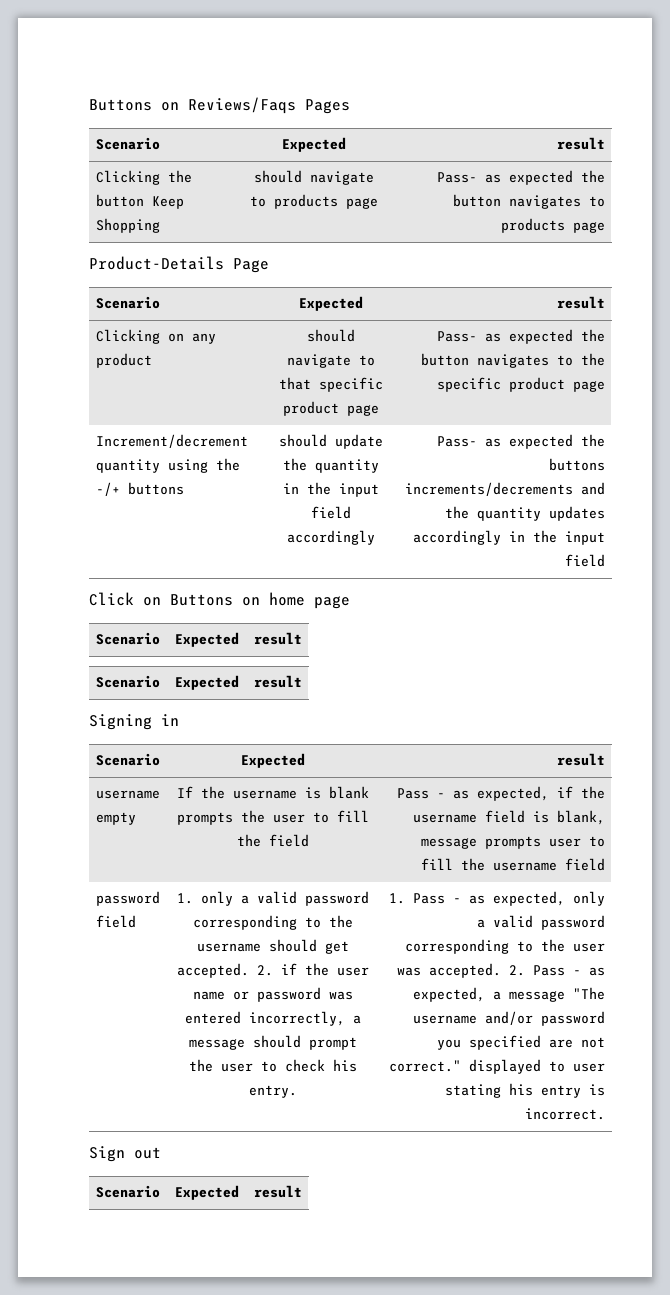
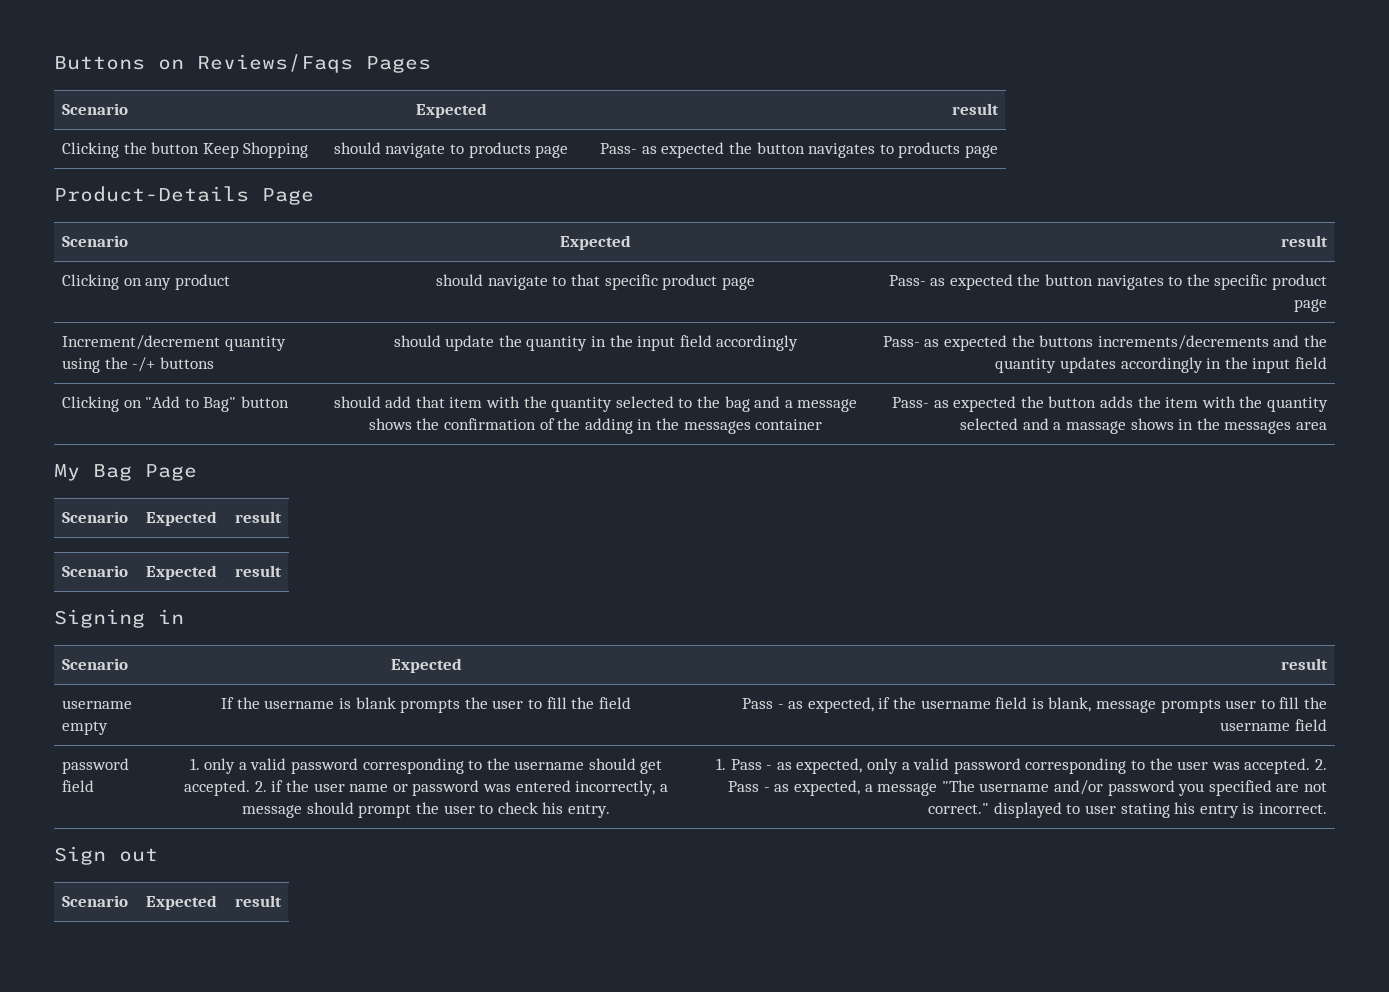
- Click on Buttons on home page
+ Clicking on "Add to Bag" button | should add that item with the quantity selected to the bag and a message shows the confirmation of the adding in the messages container | Pass- as expected the button adds the item with the quantity selected and a massage shows in the messages area
+ My Bag Page

